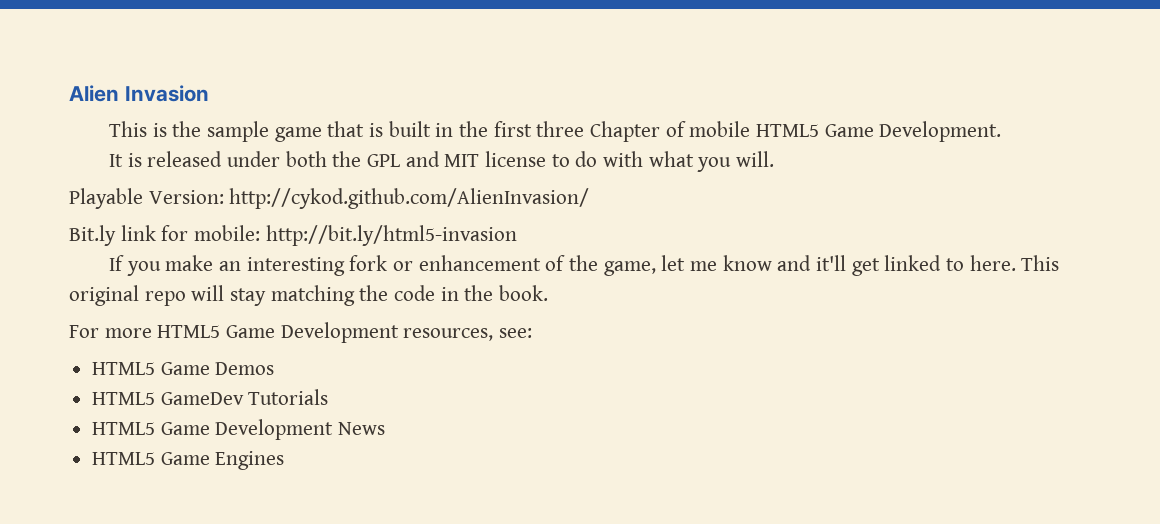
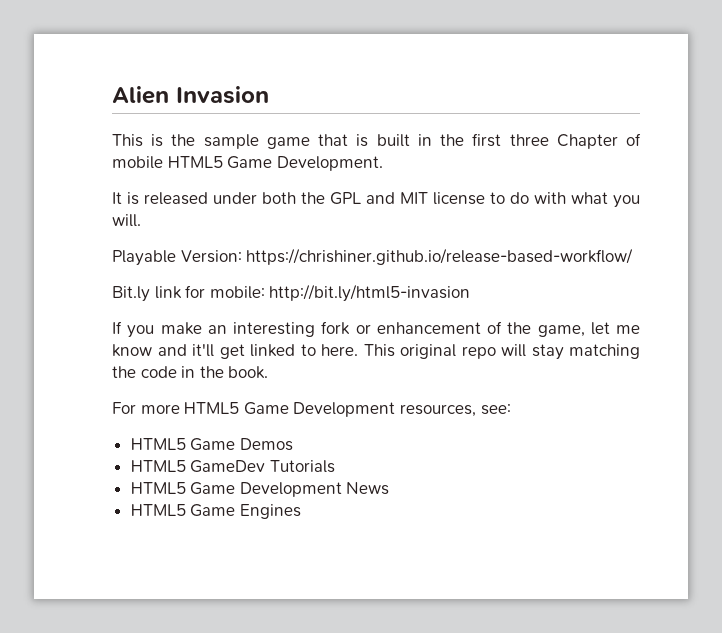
- Playable Version: http://cykod.github.com/AlienInvasion/
+ Playable Version: https://chrishiner.github.io/release-based-workflow/

